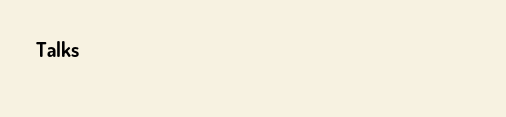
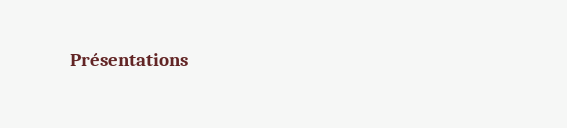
- Talks
+ Présentations

